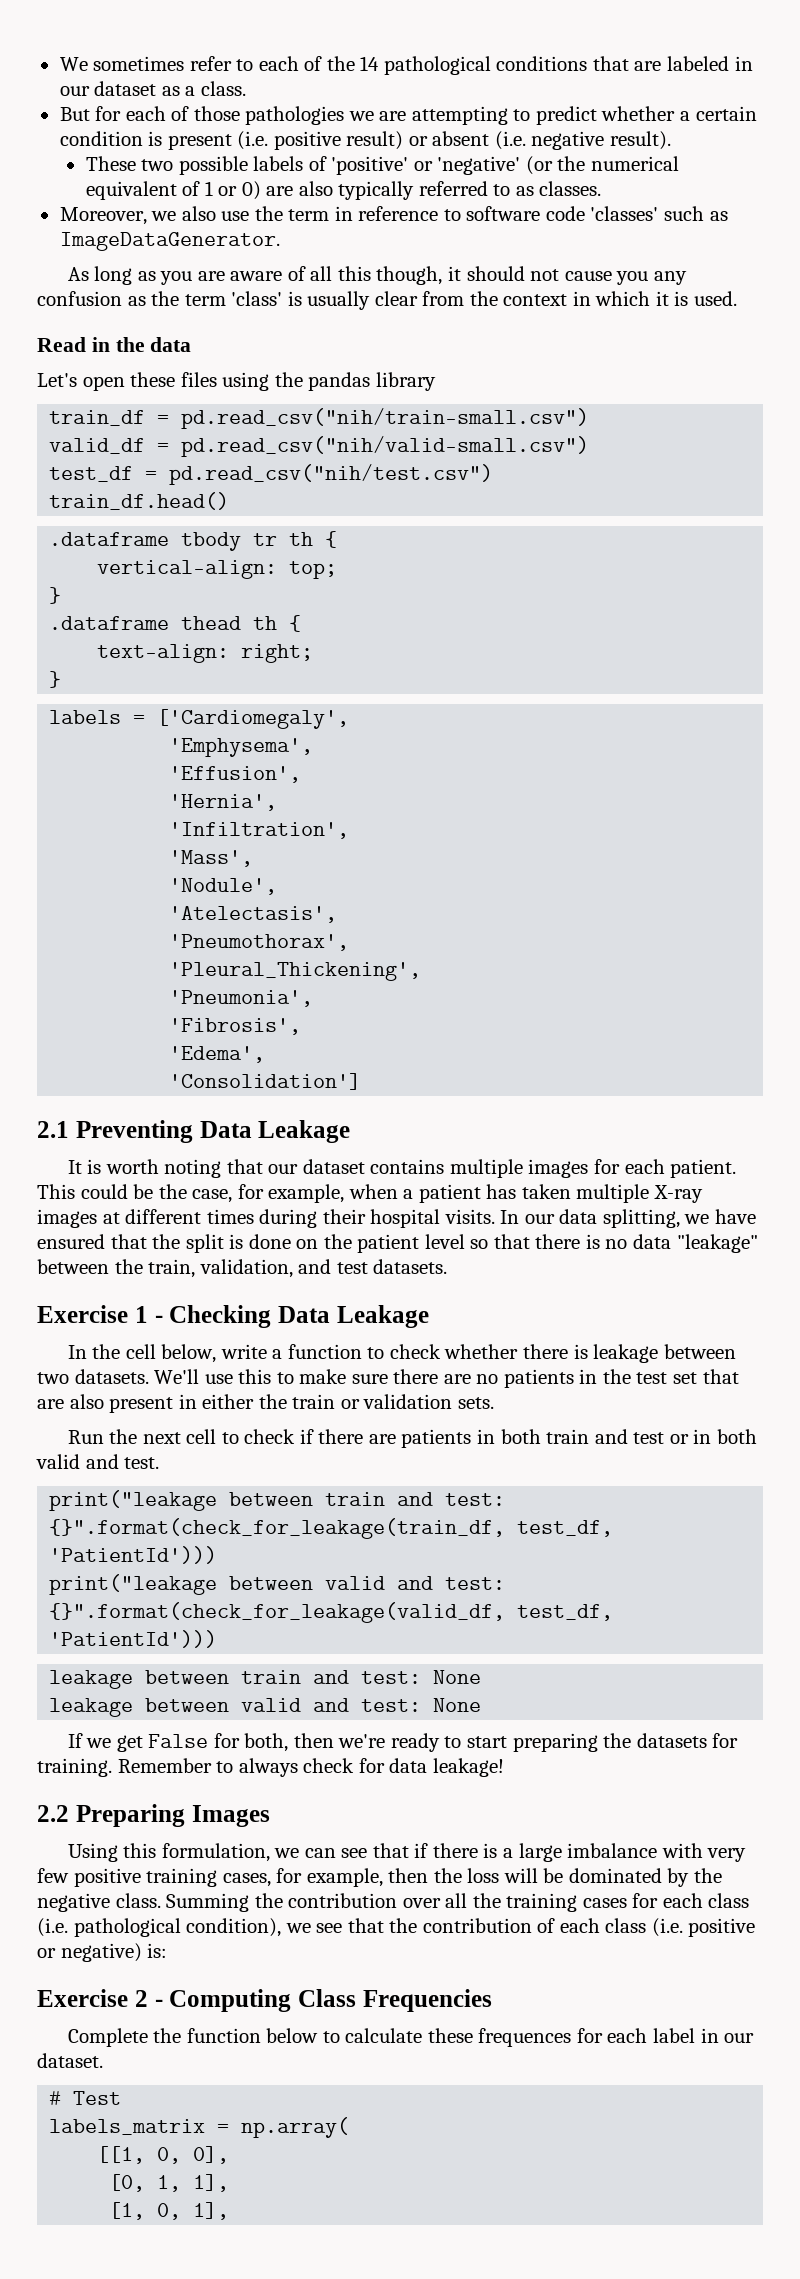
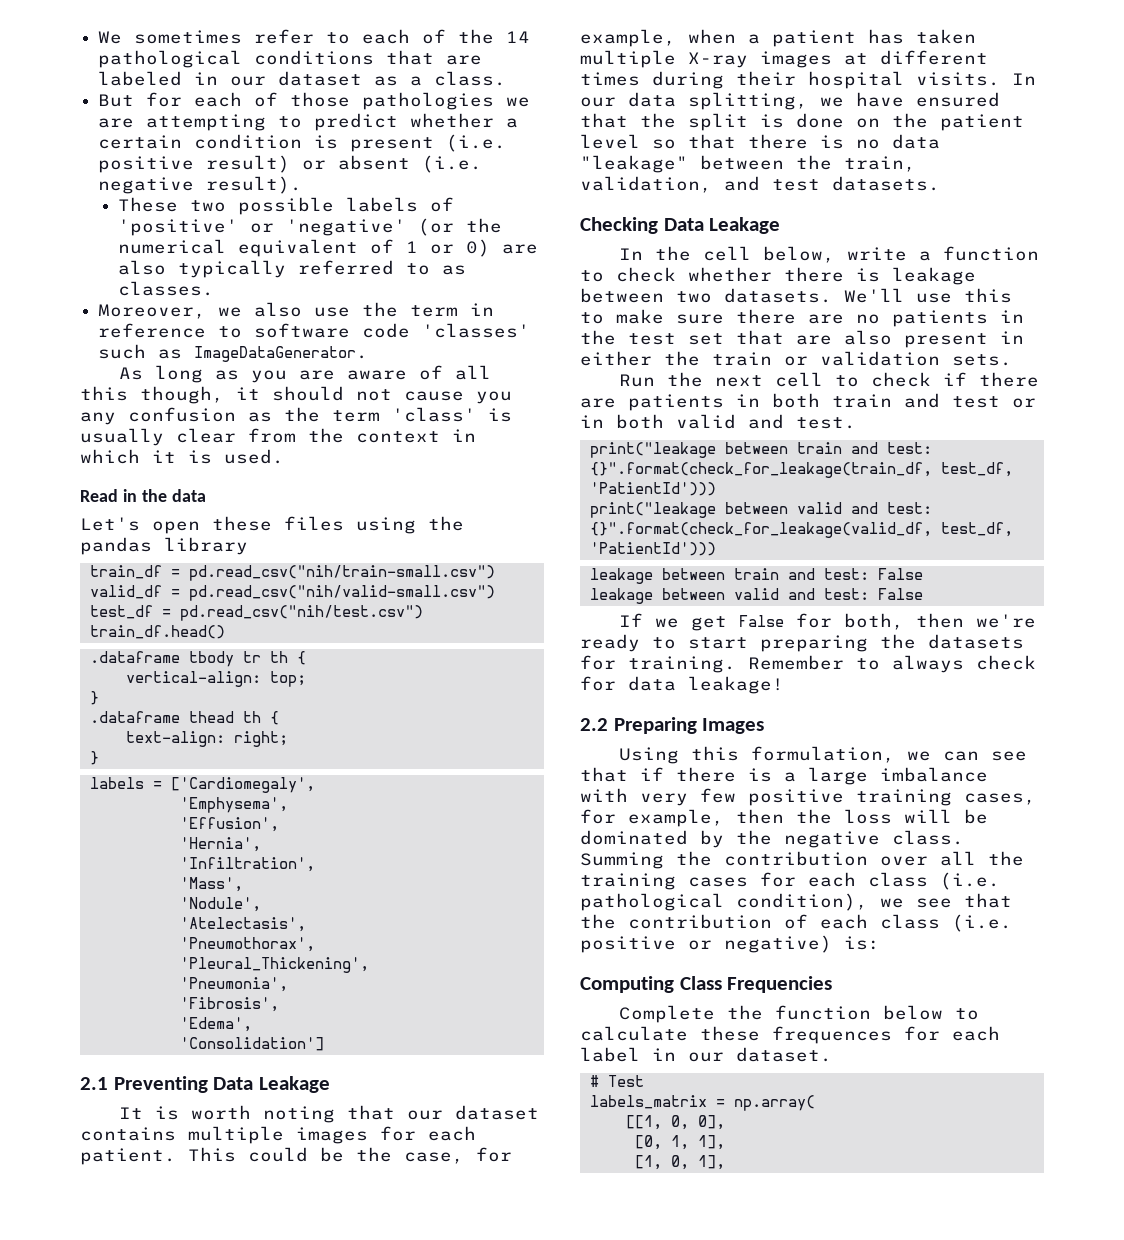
- Exercise 1 - Checking Data Leakage
+ Checking Data Leakage
- leakage between train and test: None
+ leakage between train and test: False
- leakage between valid and test: None
+ leakage between valid and test: False
- Exercise 2 - Computing Class Frequencies
+ Computing Class Frequencies

